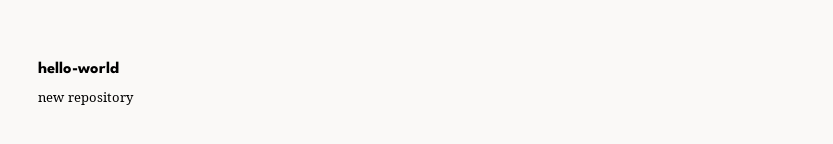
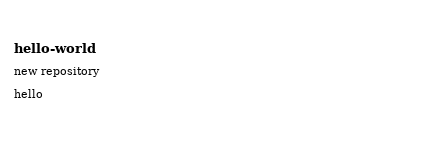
+ hello

